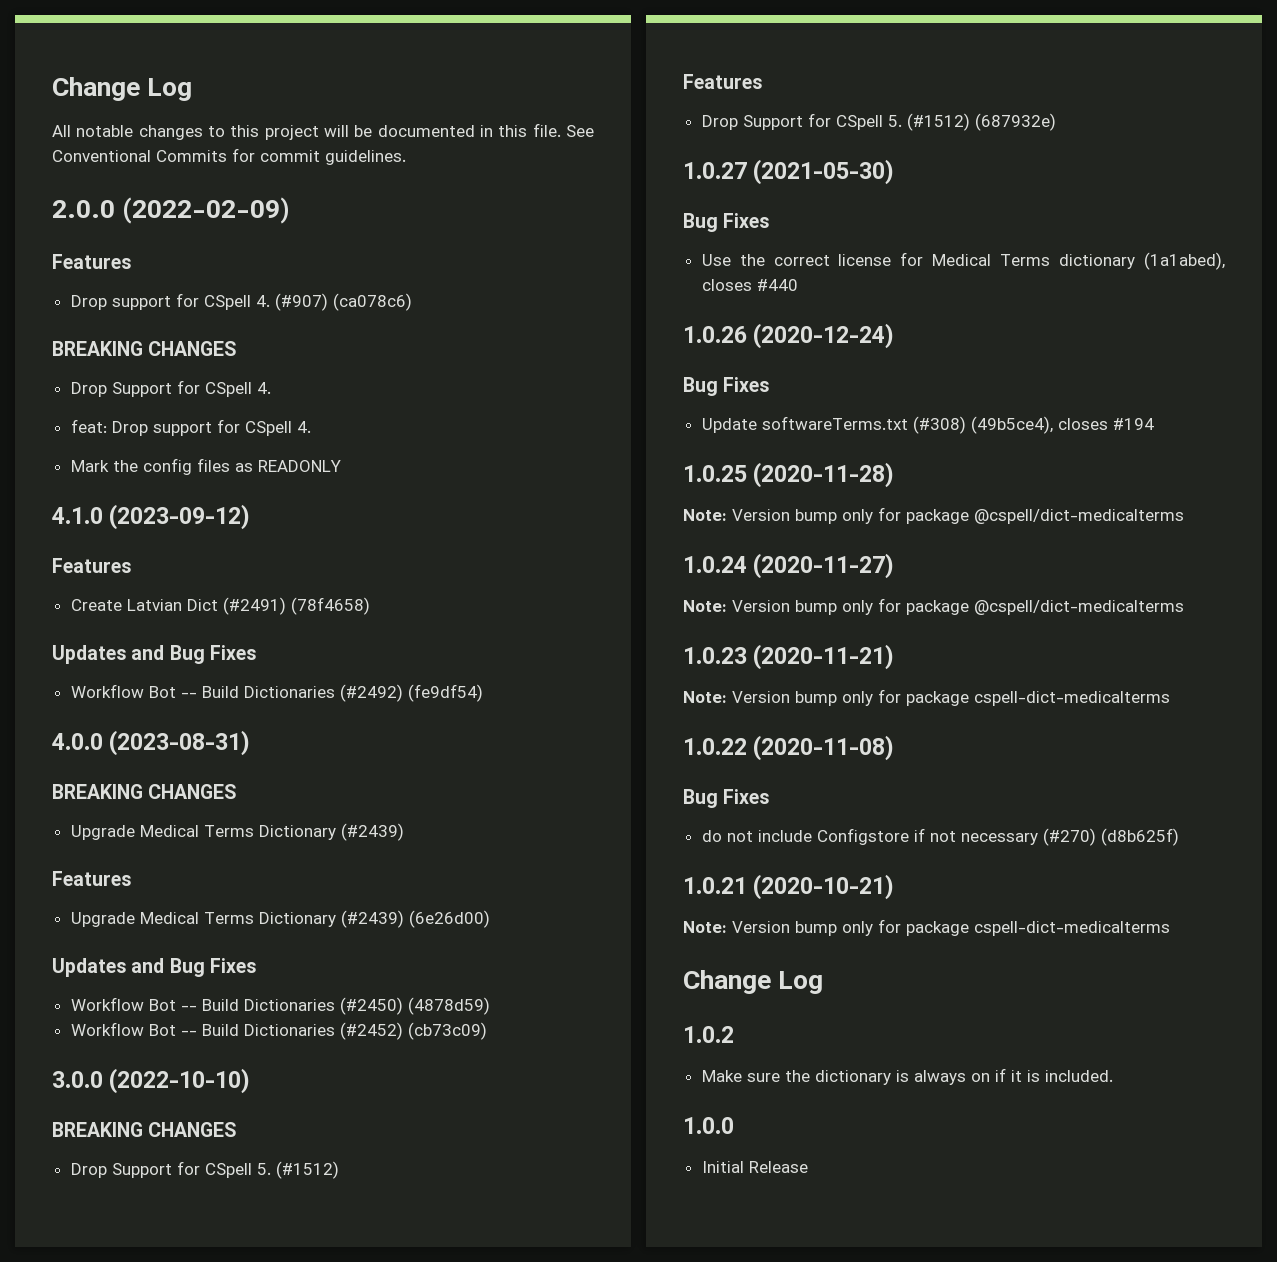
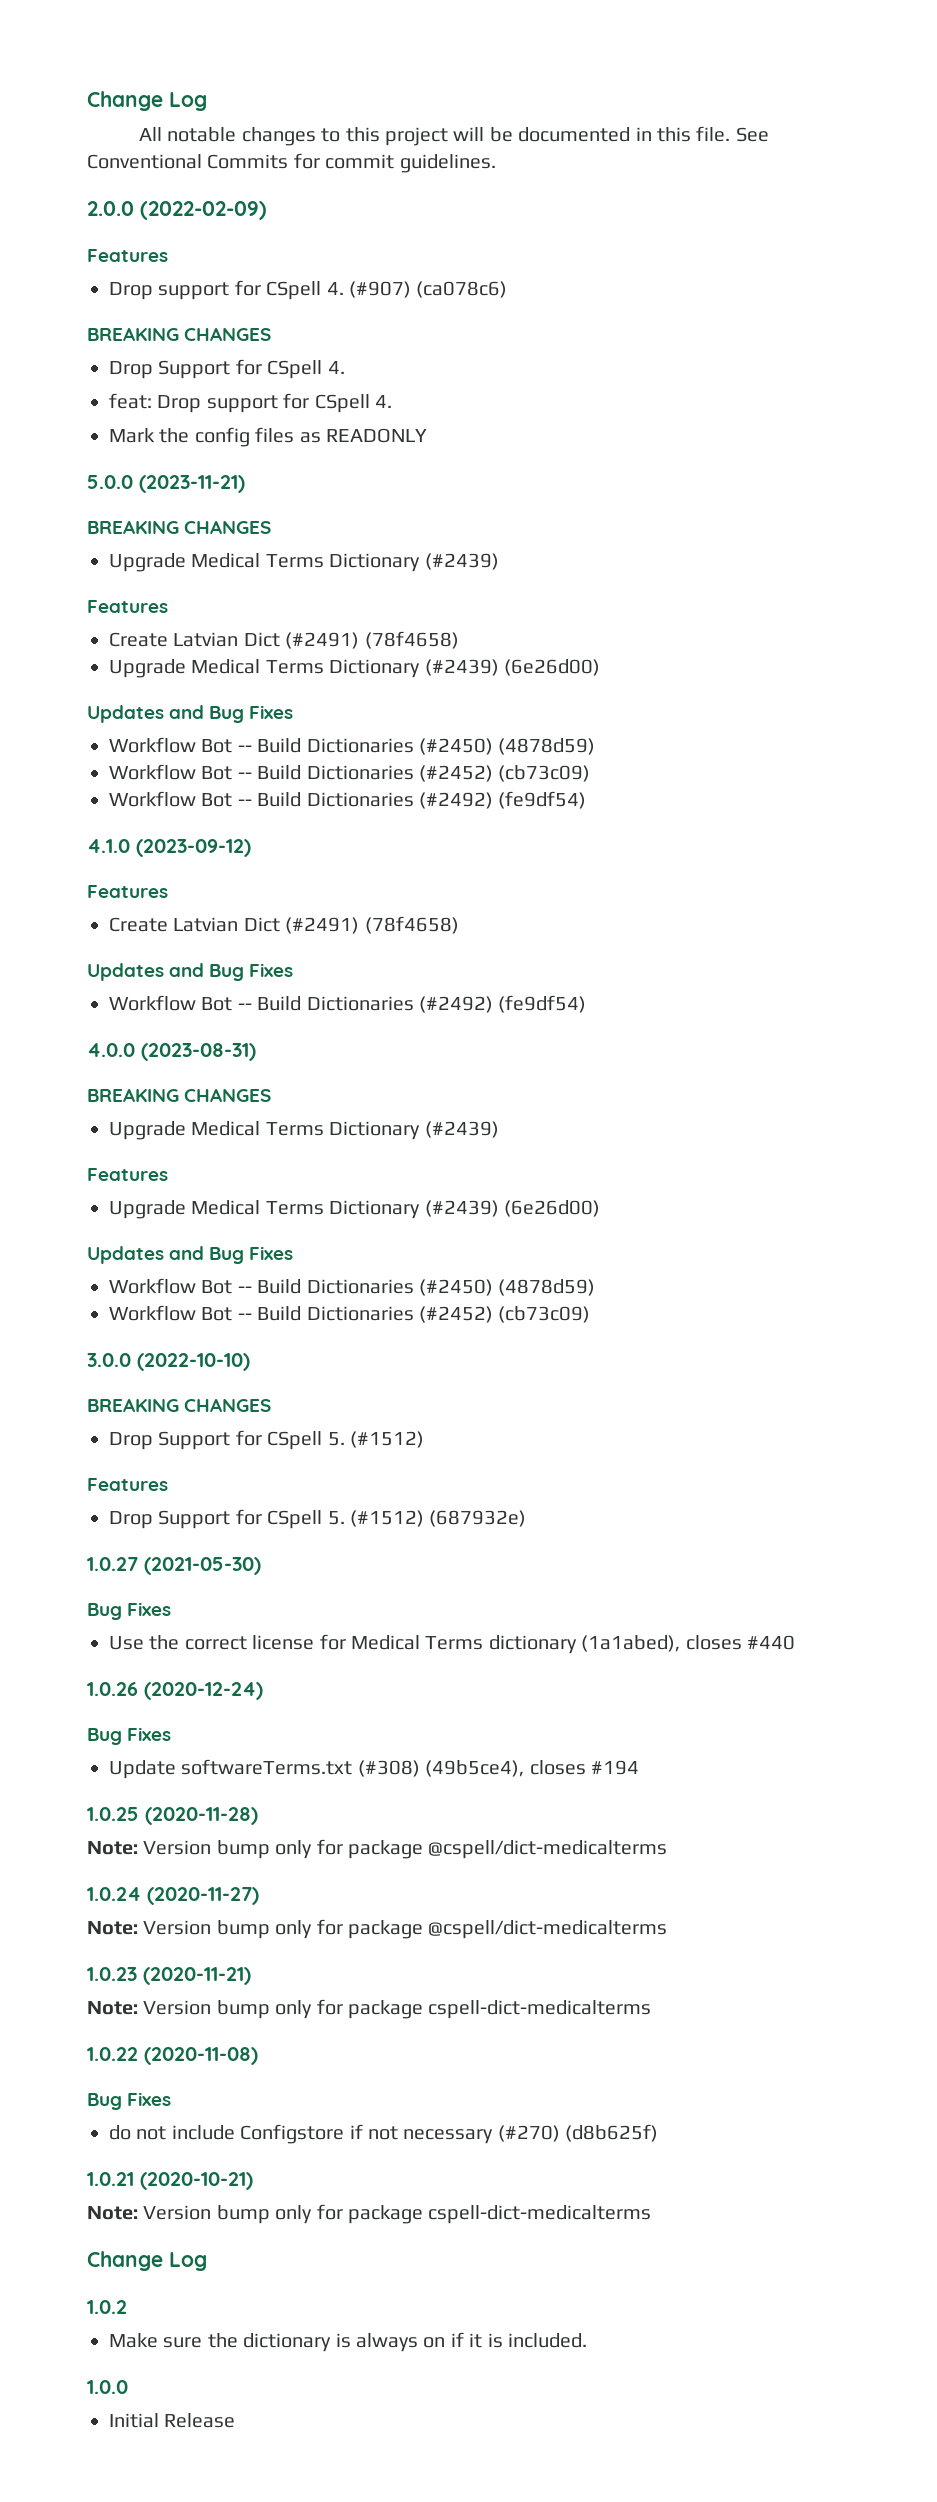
+ 5.0.0 (2023-11-21)
+ BREAKING CHANGES
+ Upgrade Medical Terms Dictionary (#2439)
+ Features
+ Create Latvian Dict (#2491) (78f4658)
+ Upgrade Medical Terms Dictionary (#2439) (6e26d00)
+ Updates and Bug Fixes
+ Workflow Bot -- Build Dictionaries (#2450) (4878d59)
+ Workflow Bot -- Build Dictionaries (#2452) (cb73c09)
+ Workflow Bot -- Build Dictionaries (#2492) (fe9df54)

